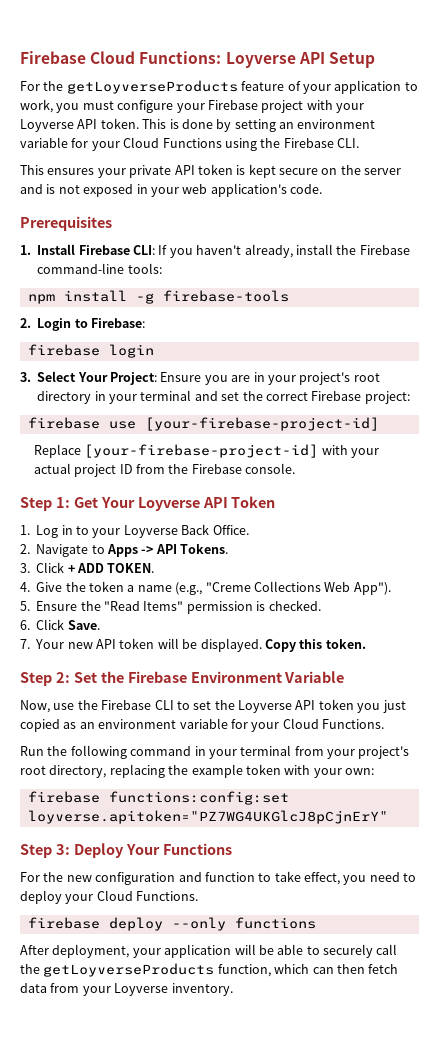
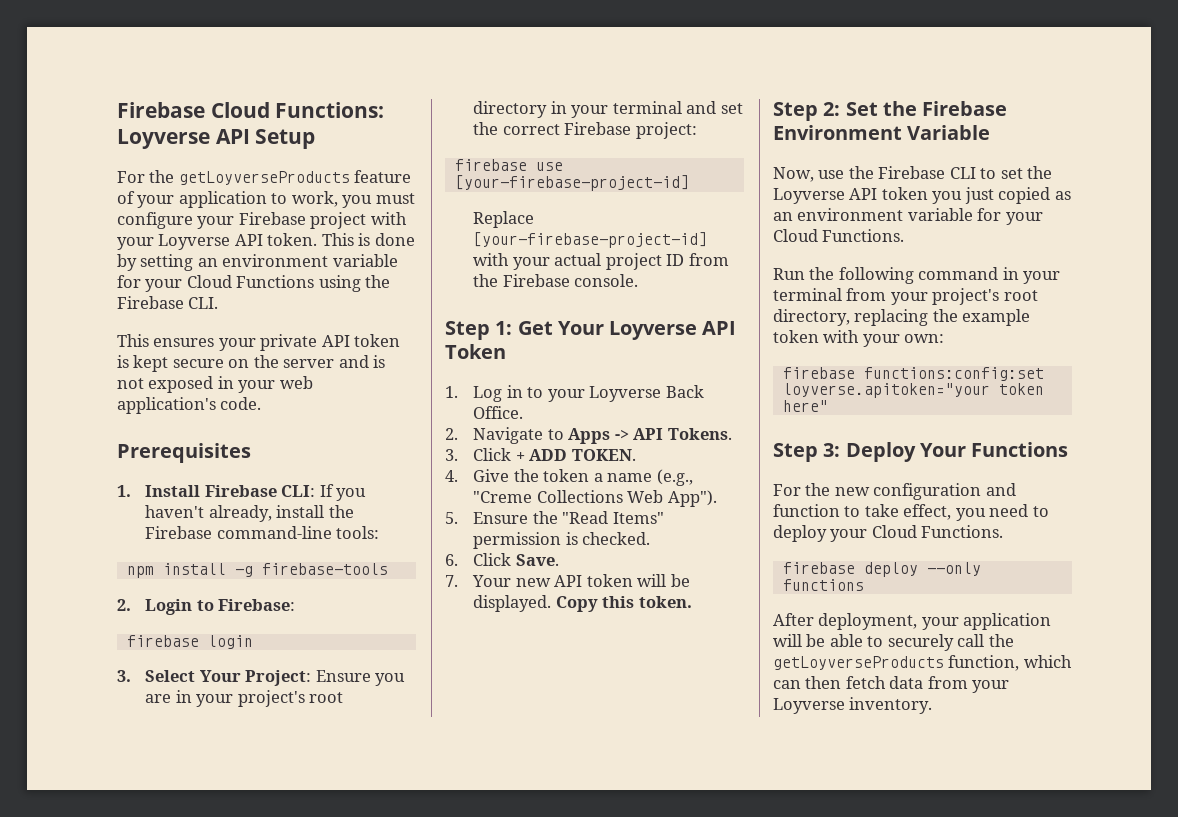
- firebase functions:config:set loyverse.apitoken="PZ7WG4UKGlcJ8pCjnErY"
+ firebase functions:config:set loyverse.apitoken="your token here"

